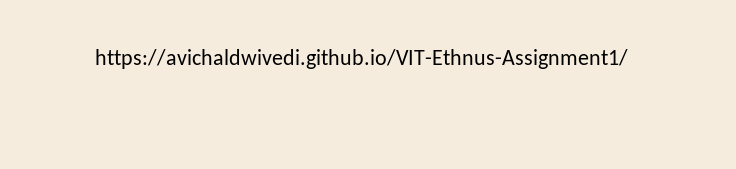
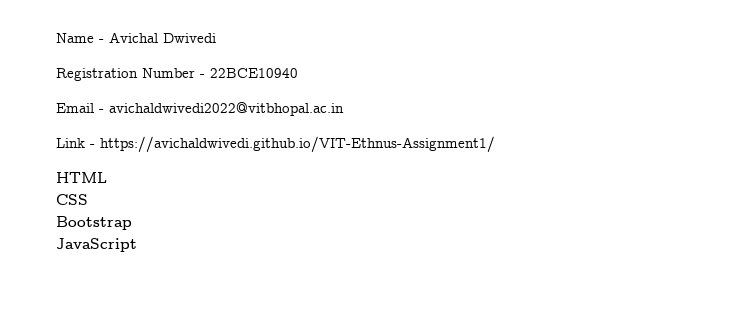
- https://avichaldwivedi.github.io/VIT-Ethnus-Assignment1/
+ Name - Avichal Dwivedi
+ Registration Number - 22BCE10940
+ Email - avichaldwivedi2022@vitbhopal.ac.in
+ Link - https://avichaldwivedi.github.io/VIT-Ethnus-Assignment1/
+ HTML
+ CSS
+ Bootstrap
+ JavaScript

